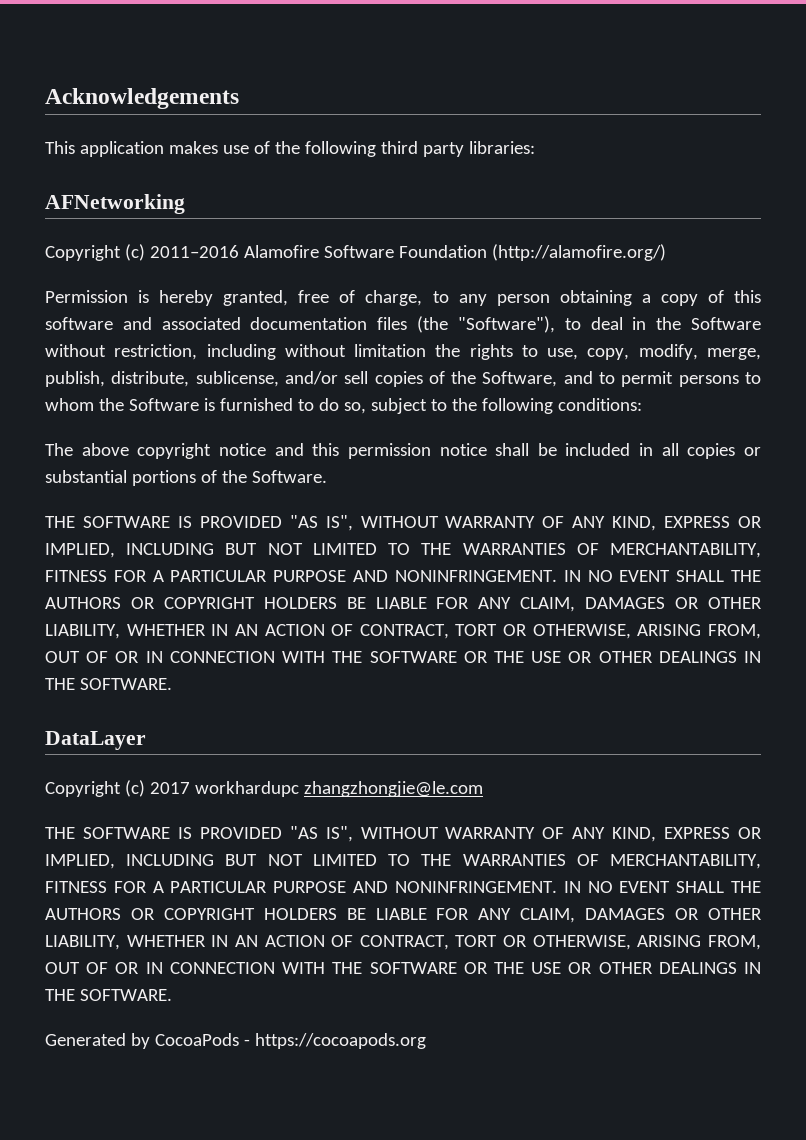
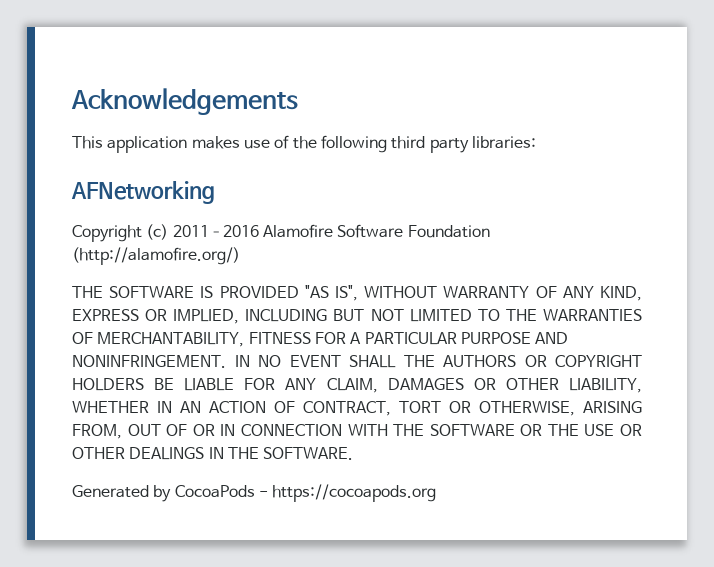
- Permission is hereby granted, free of charge, to any person obtaining a copy of this software and associated documentation files (the "Software"), to deal in the Software without restriction, including without limitation the rights to use, copy, modify, merge, publish, distribute, sublicense, and/or sell copies of the Software, and to permit persons to whom the Software is furnished to do so, subject to the following conditions:
- The above copyright notice and this permission notice shall be included in all copies or substantial portions of the Software.
- THE SOFTWARE IS PROVIDED "AS IS", WITHOUT WARRANTY OF ANY KIND, EXPRESS OR IMPLIED, INCLUDING BUT NOT LIMITED TO THE WARRANTIES OF MERCHANTABILITY, FITNESS FOR A PARTICULAR PURPOSE AND NONINFRINGEMENT. IN NO EVENT SHALL THE AUTHORS OR COPYRIGHT HOLDERS BE LIABLE FOR ANY CLAIM, DAMAGES OR OTHER LIABILITY, WHETHER IN AN ACTION OF CONTRACT, TORT OR OTHERWISE, ARISING FROM, OUT OF OR IN CONNECTION WITH THE SOFTWARE OR THE USE OR OTHER DEALINGS IN THE SOFTWARE.
- DataLayer
- Copyright (c) 2017 workhardupc zhangzhongjie@le.com

